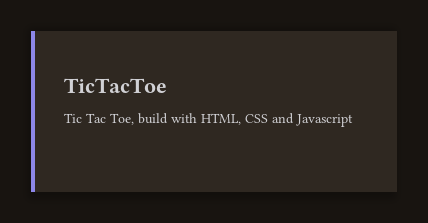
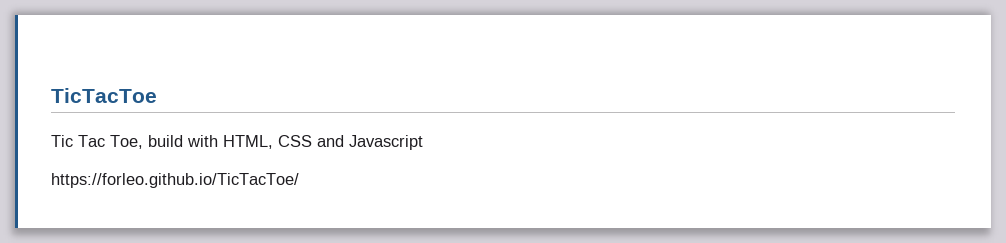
+ https://forleo.github.io/TicTacToe/

